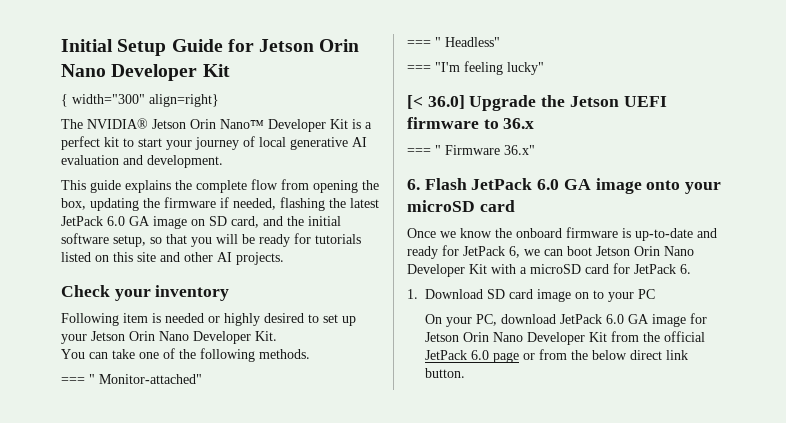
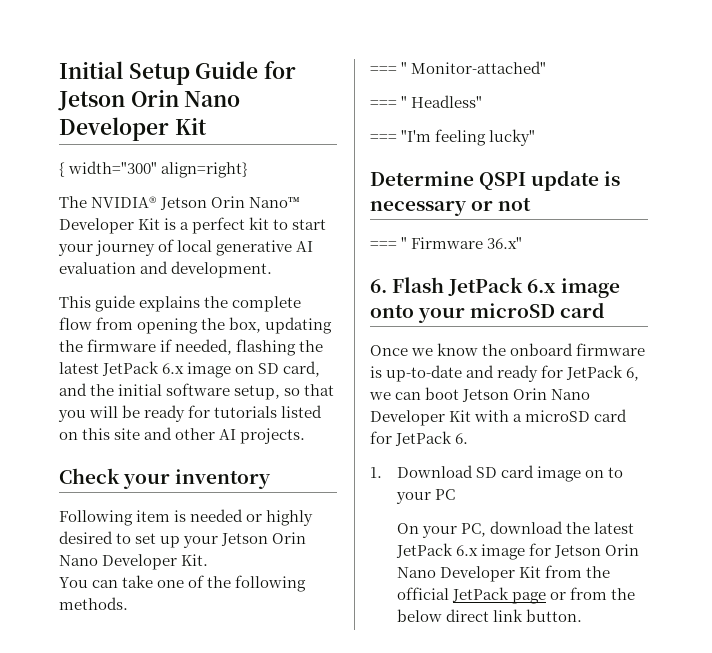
- This guide explains the complete flow from opening the box, updating the firmware if needed, flashing the latest JetPack 6.0 GA image on SD card, and the initial software setup, so that you will be ready for tutorials listed on this site and other AI projects.
+ This guide explains the complete flow from opening the box, updating the firmware if needed, flashing the latest JetPack 6.x image on SD card, and the initial software setup, so that you will be ready for tutorials listed on this site and other AI projects.
- [< 36.0] Upgrade the Jetson UEFI firmware to 36.x
+ Determine QSPI update is necessary or not
- 6. Flash JetPack 6.0 GA image onto your microSD card
+ 6. Flash JetPack 6.x image onto your microSD card
- On your PC, download JetPack 6.0 GA image for Jetson Orin Nano Developer Kit from the official JetPack 6.0 page or from the below direct link button.
+ On your PC, download the latest JetPack 6.x image for Jetson Orin Nano Developer Kit from the official JetPack page or from the below direct link button.

